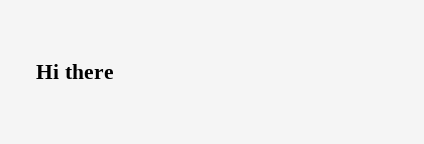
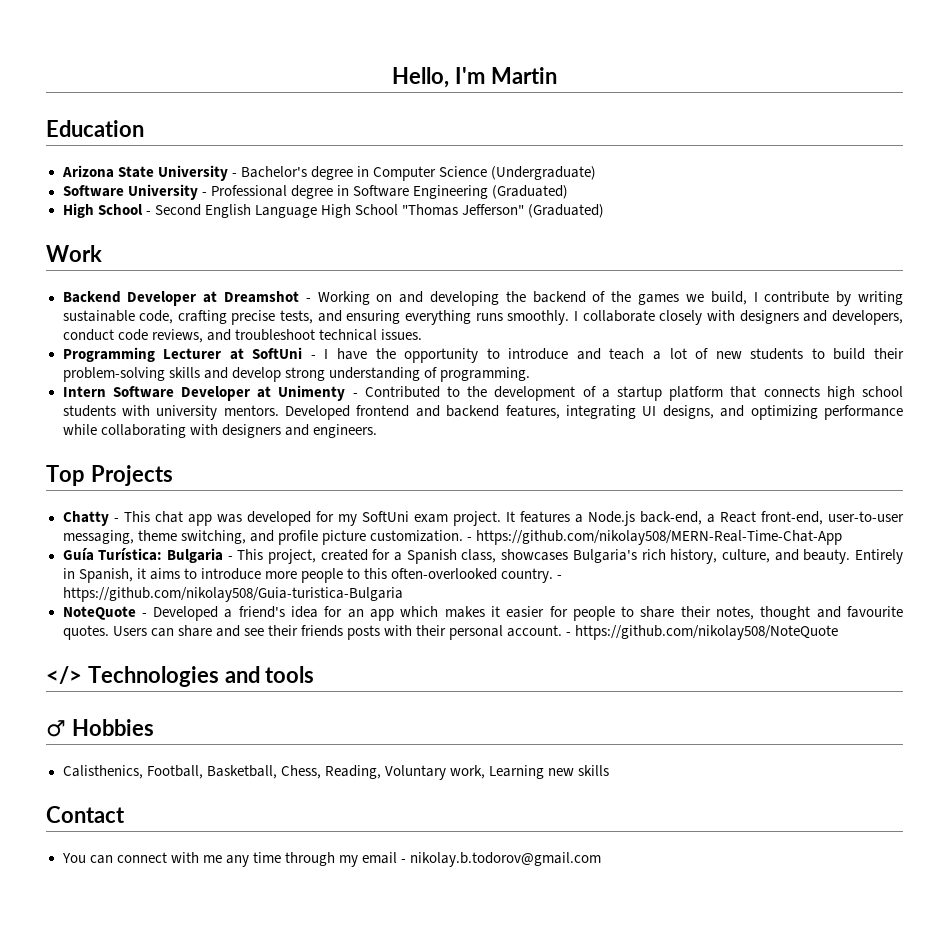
- Hi there
+ Hello, I'm Martin
+ Education
+ Arizona State University - Bachelor's degree in Computer Science (Undergraduate)
+ Software University - Professional degree in Software Engineering (Graduated)
+ High School - Second English Language High School "Thomas Jefferson" (Graduated)
+ Work
+ Backend Developer at Dreamshot - Working on and developing the backend of the games we build, I contribute by writing sustainable code, crafting precise tests, and ensuring everything runs smoothly. I collaborate closely with designers and developers, conduct code reviews, and troubleshoot technical issues.
+ Programming Lecturer at SoftUni - I have the opportunity to introduce and teach a lot of new students to build their problem-solving skills and develop strong understanding of programming.
+ Intern Software Developer at Unimenty - Contributed to the development of a startup platform that connects high school students with university mentors. Developed frontend and backend features, integrating UI designs, and optimizing performance while collaborating with designers and engineers.
+ Top Projects
+ Chatty - This chat app was developed for my SoftUni exam project. It features a Node.js back-end, a React front-end, user-to-user messaging, theme switching, and profile picture customization. - https://github.com/nikolay508/MERN-Real-Time-Chat-App
+ Guía Turística: Bulgaria - This project, created for a Spanish class, showcases Bulgaria's rich history, culture, and beauty. Entirely in Spanish, it aims to introduce more people to this often-overlooked country. - https://github.com/nikolay508/Guia-turistica-Bulgaria
+ NoteQuote - Developed a friend's idea for an app which makes it easier for people to share their notes, thought and favourite quotes. Users can share and see their friends posts with their personal account. - https://github.com/nikolay508/NoteQuote
+ </> Technologies and tools
+ ♂ Hobbies
+ Calisthenics, Football, Basketball, Chess, Reading, Voluntary work, Learning new skills
+ Contact
+ You can connect with me any time through my email - nikolay.b.todorov@gmail.com

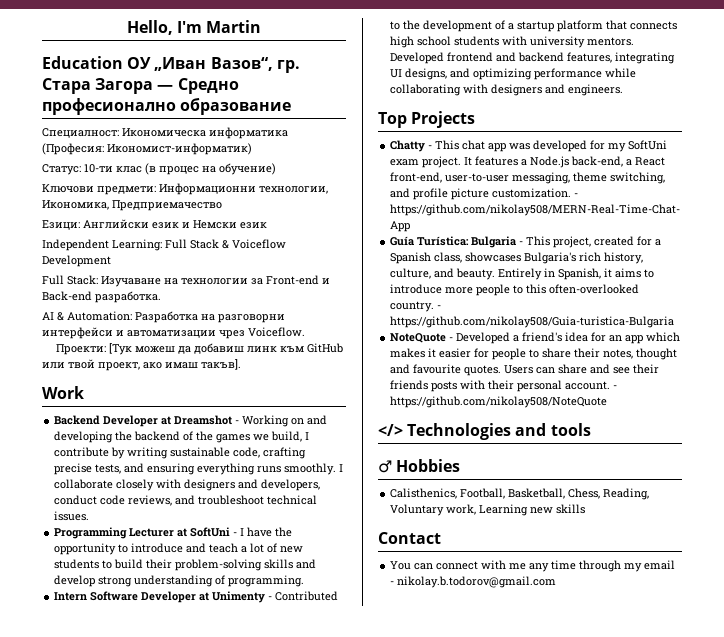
- Education
- Arizona State University - Bachelor's degree in Computer Science (Undergraduate)
- Software University - Professional degree in Software Engineering (Graduated)
- High School - Second English Language High School "Thomas Jefferson" (Graduated)
+ Education ОУ „Иван Вазов“, гр. Стара Загора — Средно професионално образование
+ Специалност: Икономическа информатика (Професия: Икономист-информатик)
+ Статус: 10-ти клас (в процес на обучение)
+ Ключови предмети: Информационни технологии, Икономика, Предприемачество
+ Езици: Английски език и Немски език
+ Independent Learning: Full Stack & Voiceflow Development
+ Full Stack: Изучаване на технологии за Front-end и Back-end разработка.
+ AI & Automation: Разработка на разговорни интерфейси и автоматизации чрез Voiceflow.
+ Проекти: [Тук можеш да добавиш линк към GitHub или твой проект, ако имаш такъв].

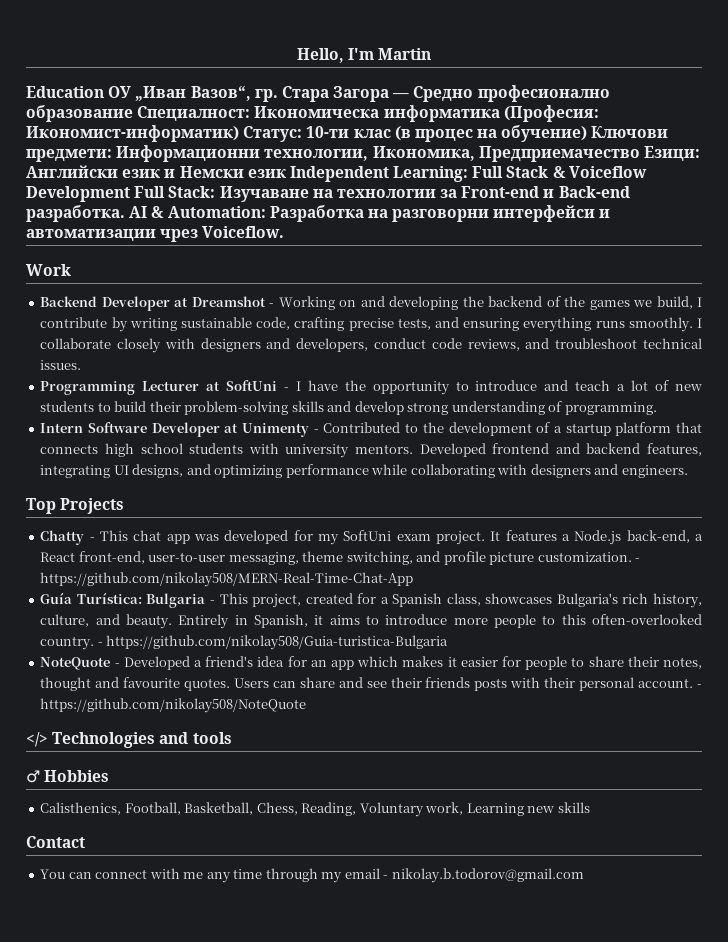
- Стара Загора — Средно професионално образование
- Специалност: Икономическа информатика (Професия: Икономист-информатик)
- Статус: 10-ти клас (в процес на обучение)
- Ключови предмети: Информационни технологии, Икономика, Предприемачество
- Езици: Английски език и Немски език
- Independent Learning: Full Stack & Voiceflow Development
- Full Stack: Изучаване на технологии за Front-end и Back-end разработка.
- AI & Automation: Разработка на разговорни интерфейси и автоматизации чрез Voiceflow.
+ Стара Загора — Средно професионално образование Специалност: Икономическа информатика (Професия: Икономист-информатик) Статус: 10-ти клас (в процес на обучение) Ключови предмети: Информационни технологии, Икономика, Предприемачество Езици: Английски език и Немски език Independent Learning: Full Stack & Voiceflow Development Full Stack: Изучаване на технологии за Front-end и Back-end разработка. AI & Automation: Разработка на разговорни интерфейси и автоматизации чрез Voiceflow.
- Проекти: [Тук можеш да добавиш линк към GitHub или твой проект, ако имаш такъв].

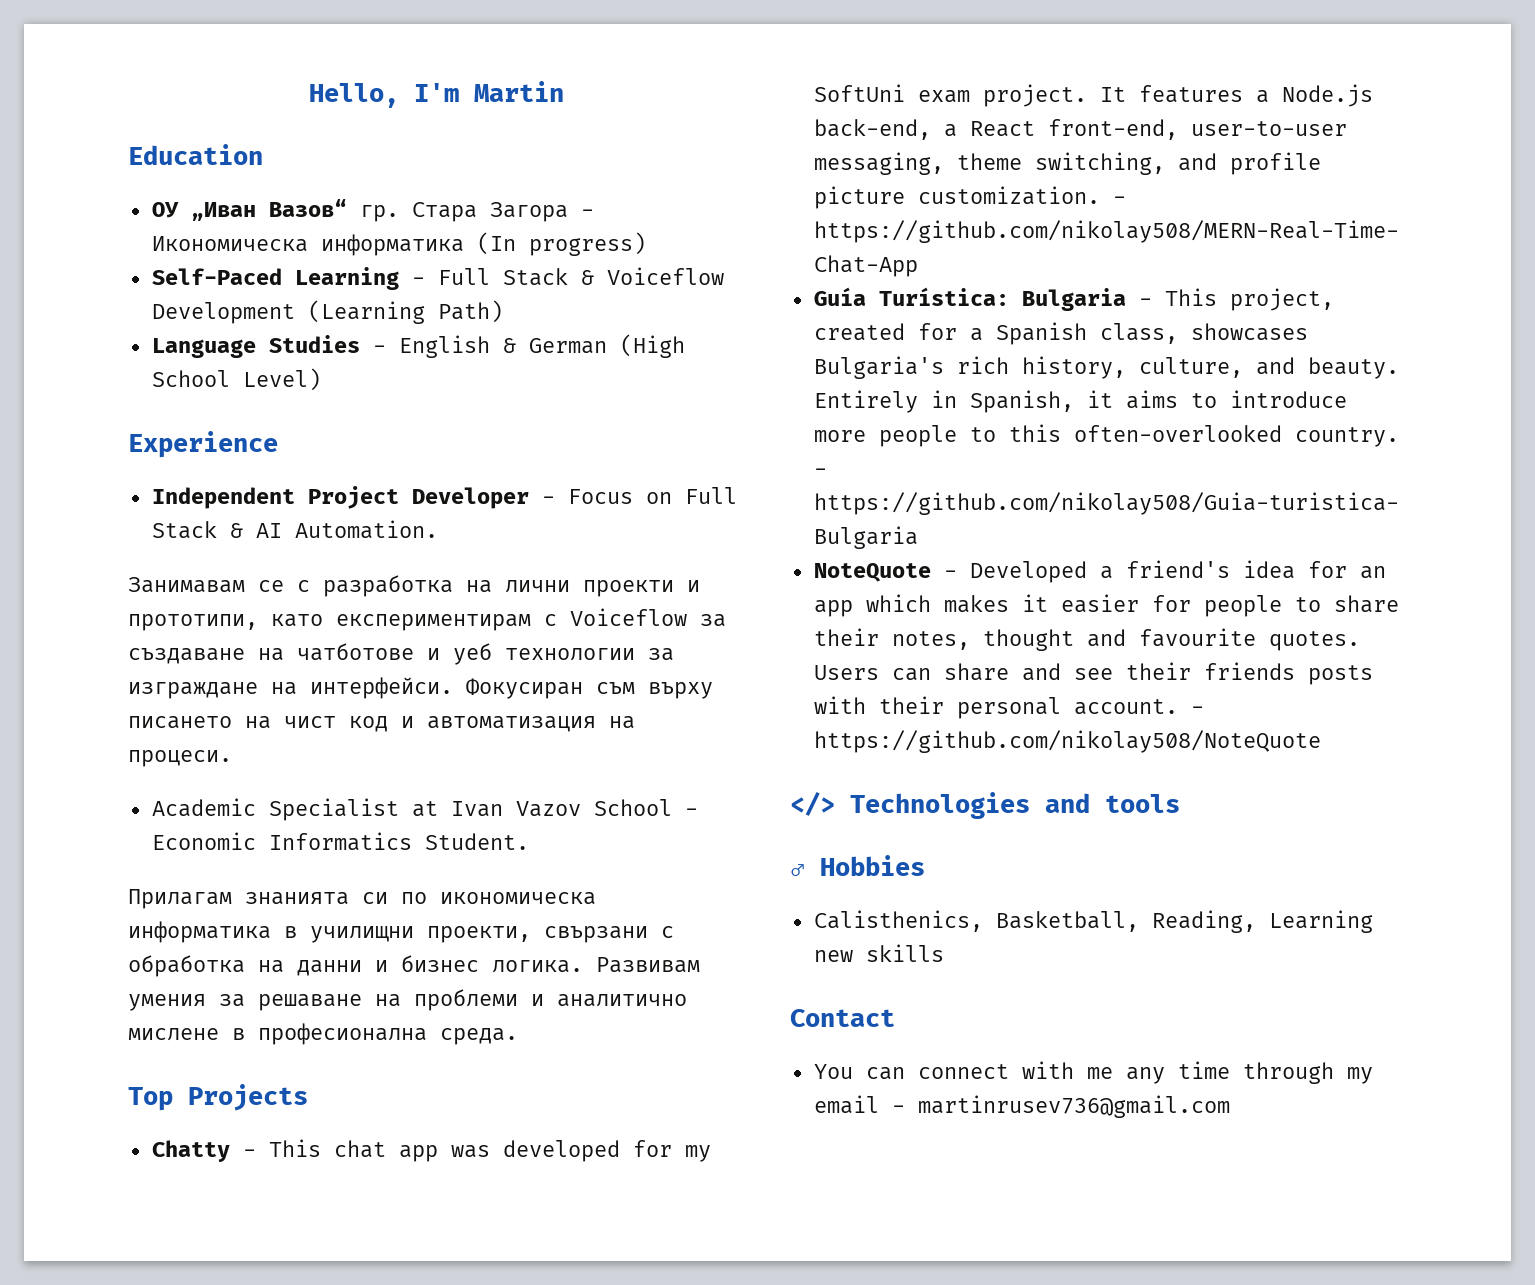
- Education ОУ „Иван Вазов“, гр.
+ Education
+ ОУ „Иван Вазов“ гр.
- Стара Загора — Средно професионално образование Специалност: Икономическа информатика (Професия: Икономист-информатик) Статус: 10-ти клас (в процес на обучение) Ключови предмети: Информационни технологии, Икономика, Предприемачество Езици: Английски език и Немски език Independent Learning: Full Stack & Voiceflow Development Full Stack: Изучаване на технологии за Front-end и Back-end разработка. AI & Automation: Разработка на разговорни интерфейси и автоматизации чрез Voiceflow.
- Work
- Backend Developer at Dreamshot - Working on and developing the backend of the games we build, I contribute by writing sustainable code, crafting precise tests, and ensuring everything runs smoothly. I collaborate closely with designers and developers, conduct code reviews, and troubleshoot technical issues.
- Programming Lecturer at SoftUni - I have the opportunity to introduce and teach a lot of new students to build their problem-solving skills and develop strong understanding of programming.
- Intern Software Developer at Unimenty - Contributed to the development of a startup platform that connects high school students with university mentors. Developed frontend and backend features, integrating UI designs, and optimizing performance while collaborating with designers and engineers.
+ Стара Загора - Икономическа информатика (In progress)
+ Self-Paced Learning - Full Stack & Voiceflow Development (Learning Path)
+ Language Studies - English & German (High School Level)
+ Experience
+ Independent Project Developer - Focus on Full Stack & AI Automation.
+ Занимавам се с разработка на лични проекти и прототипи, като експериментирам с Voiceflow за създаване на чатботове и уеб технологии за изграждане на интерфейси. Фокусиран съм върху писането на чист код и автоматизация на процеси.
+ Academic Specialist at Ivan Vazov School - Economic Informatics Student.
+ Прилагам знанията си по икономическа информатика в училищни проекти, свързани с обработка на данни и бизнес логика. Развивам умения за решаване на проблеми и аналитично мислене в професионална среда.
- Calisthenics, Football, Basketball, Chess, Reading, Voluntary work, Learning new skills
+ Calisthenics, Basketball, Reading, Learning new skills
- You can connect with me any time through my email - nikolay.b.todorov@gmail.com
+ You can connect with me any time through my email - martinrusev736@gmail.com

